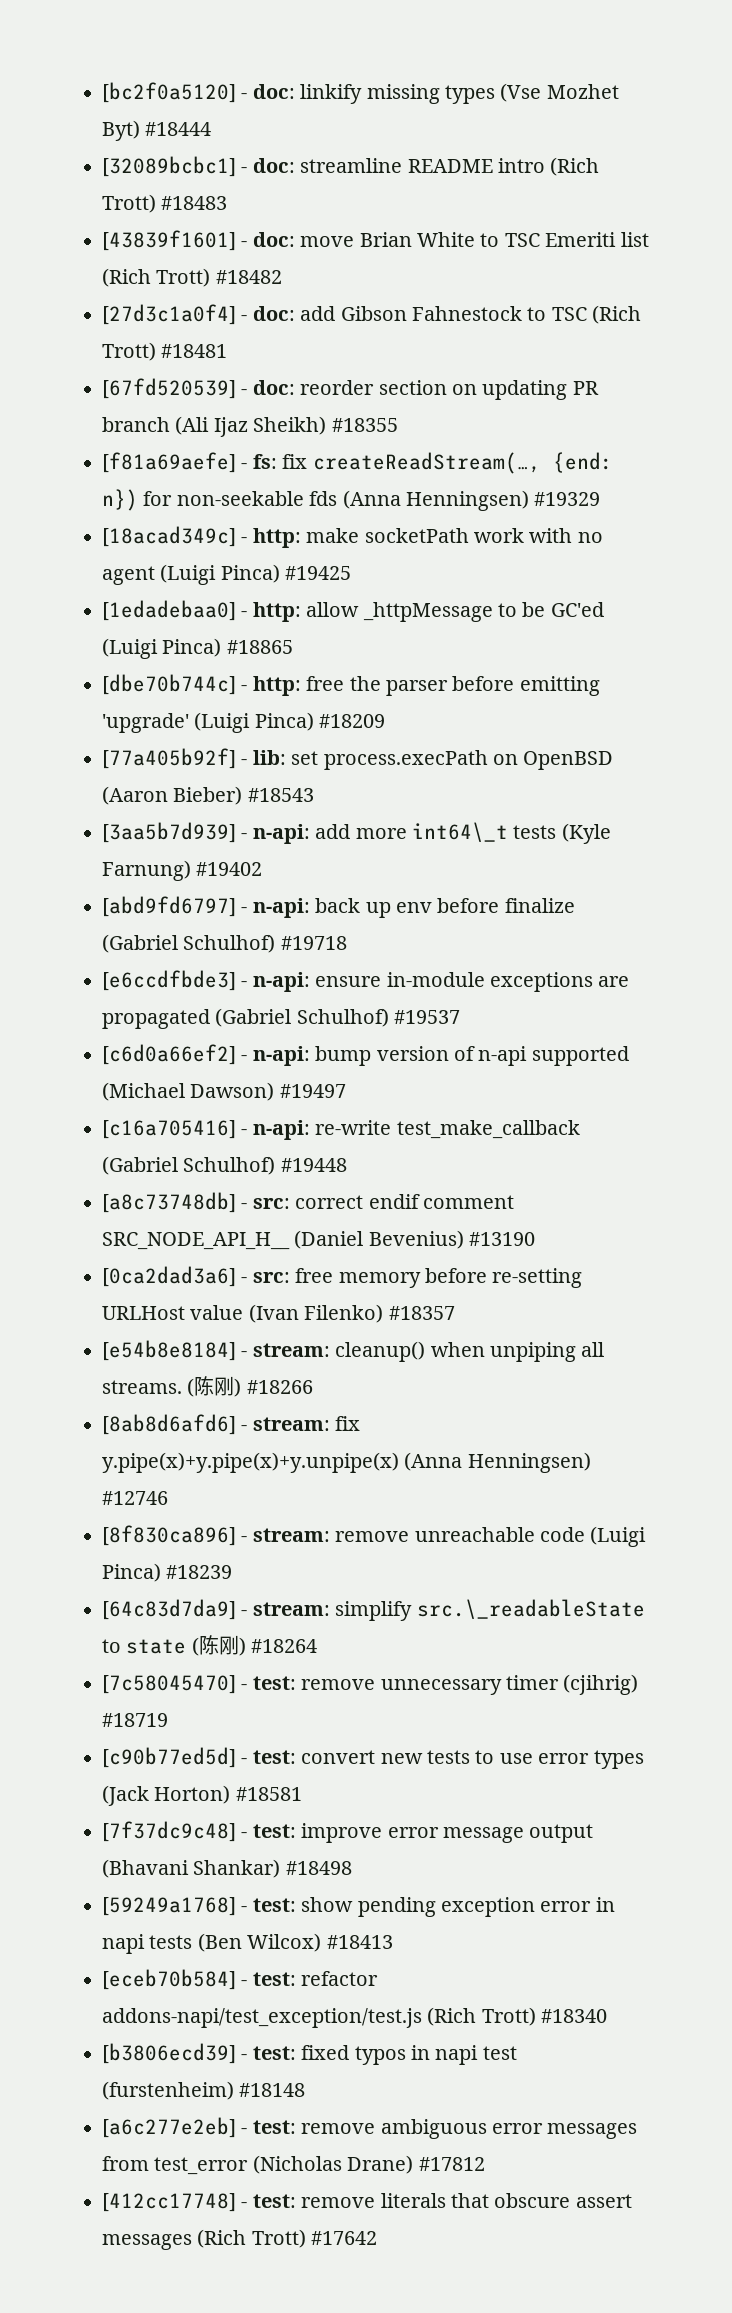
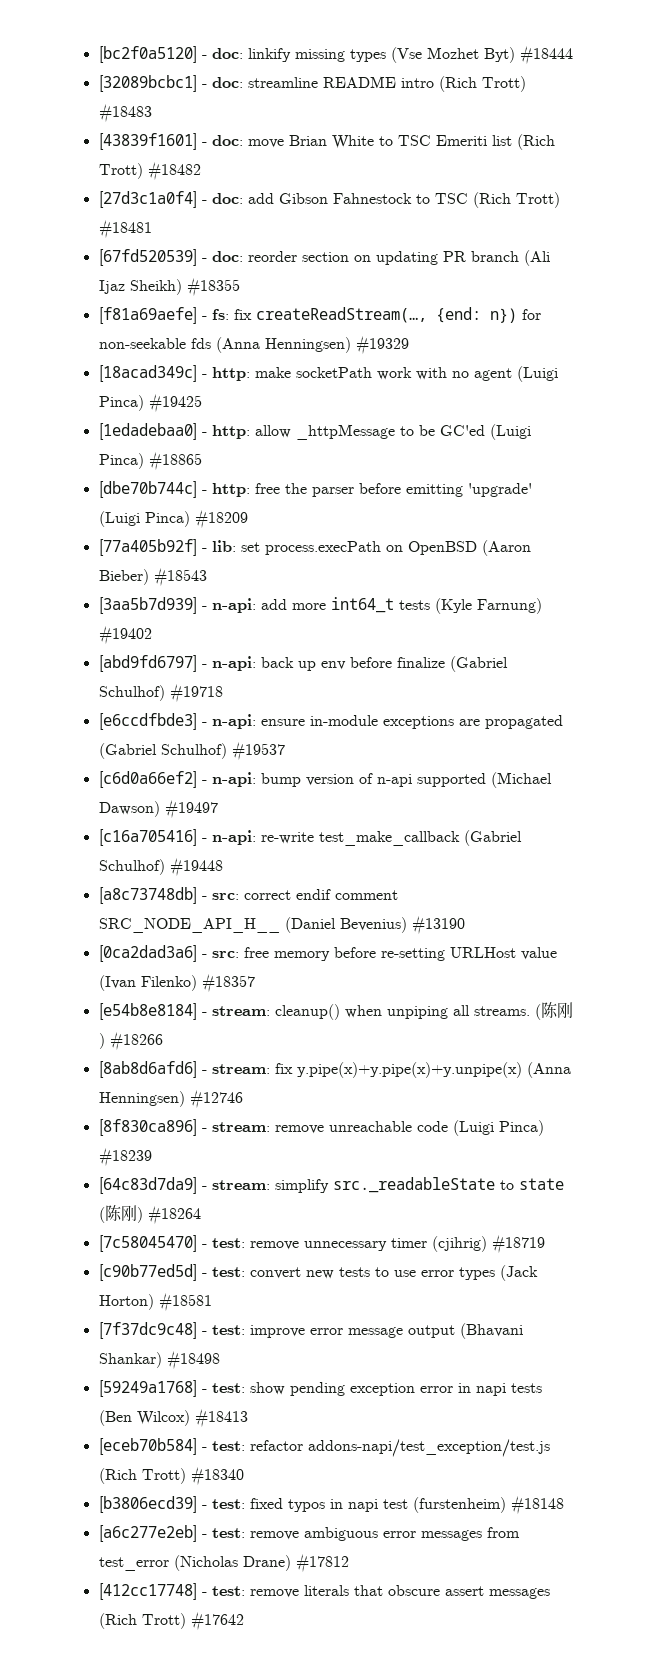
- [3aa5b7d939] - n-api: add more int64\_t tests (Kyle Farnung) #19402
+ [3aa5b7d939] - n-api: add more int64_t tests (Kyle Farnung) #19402
- [64c83d7da9] - stream: simplify src.\_readableState to state (陈刚) #18264
+ [64c83d7da9] - stream: simplify src._readableState to state (陈刚) #18264

